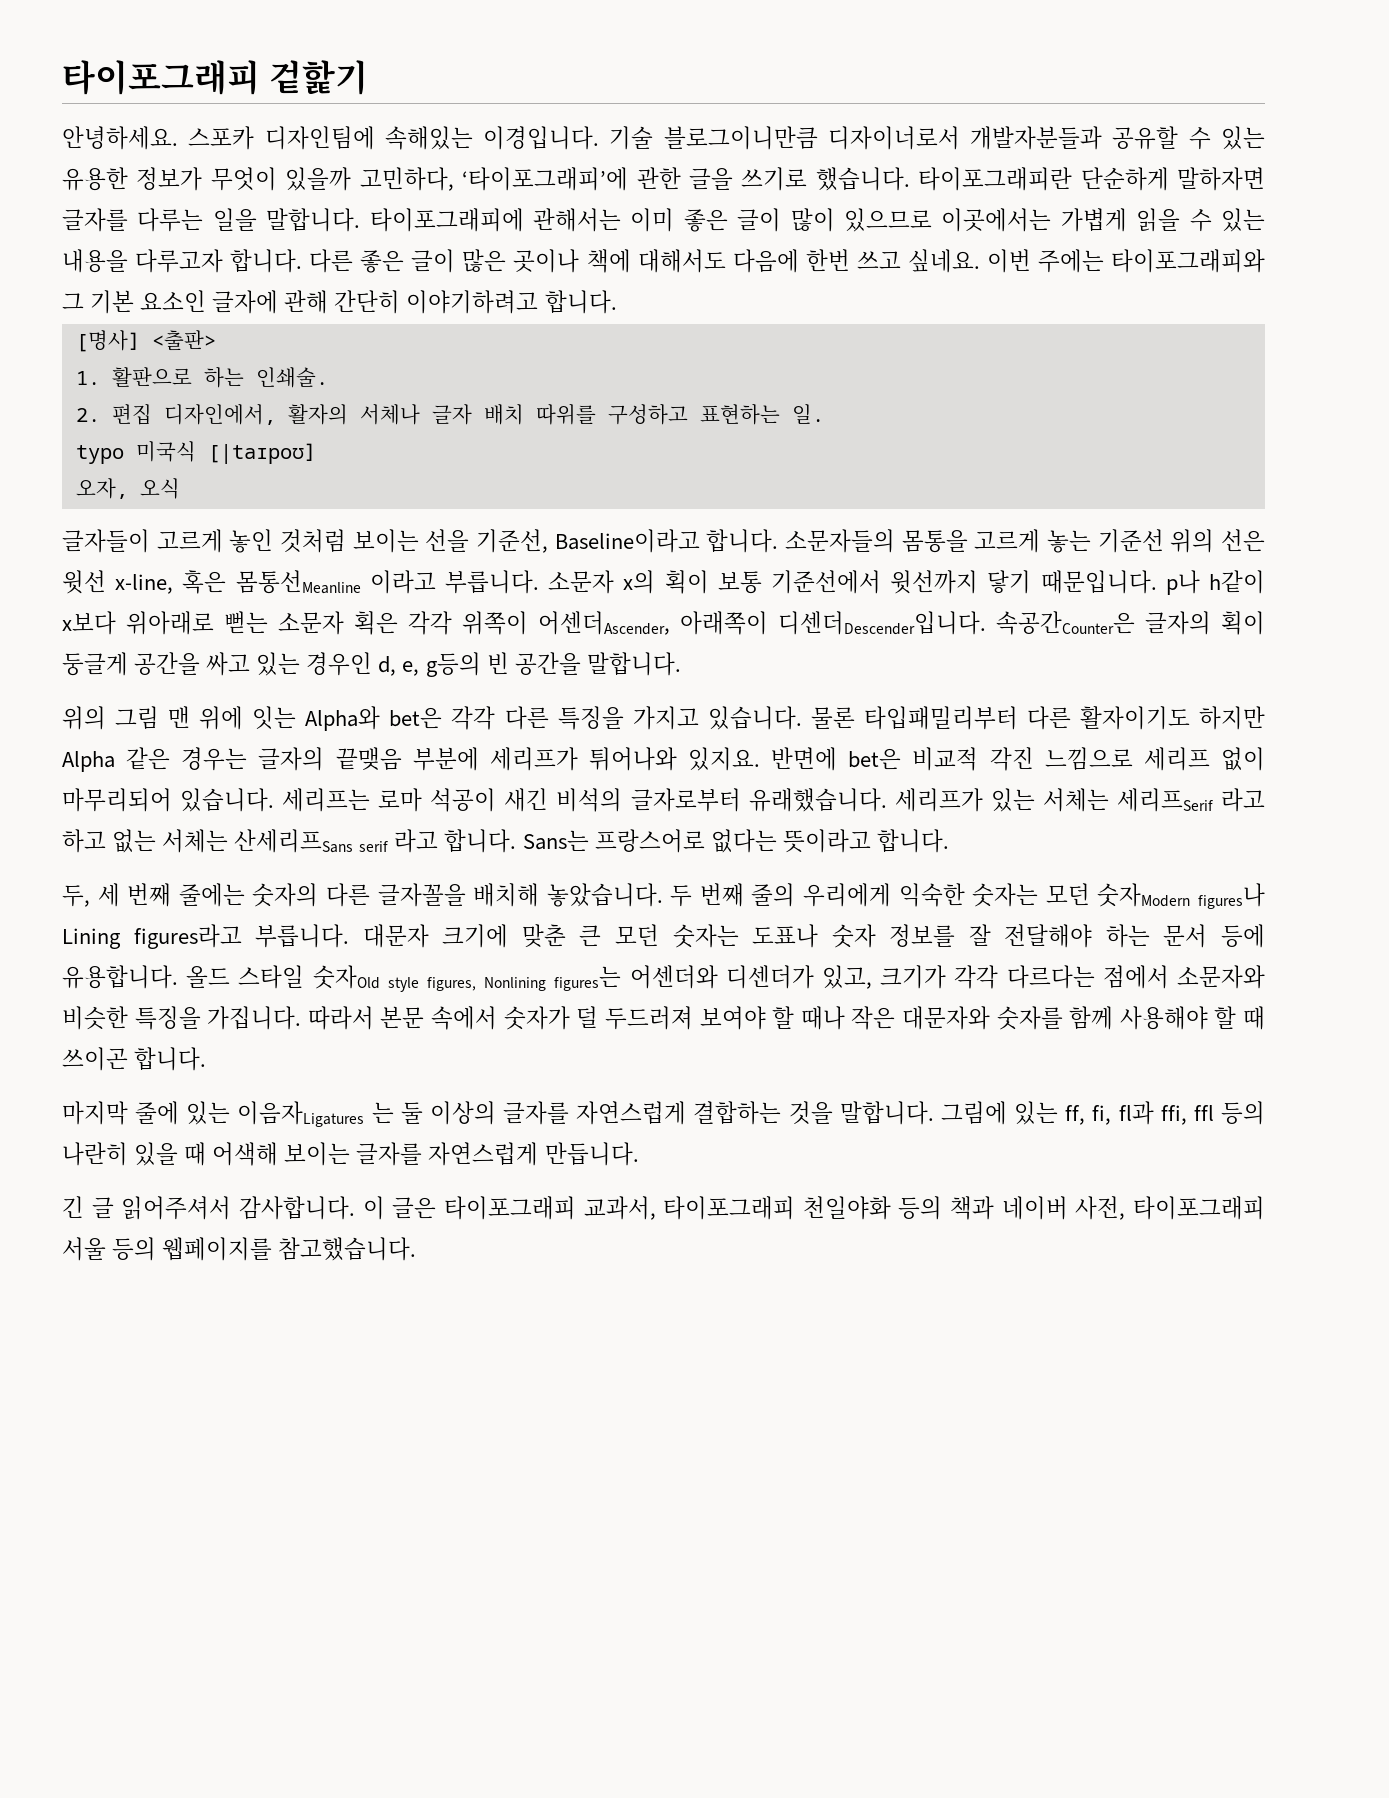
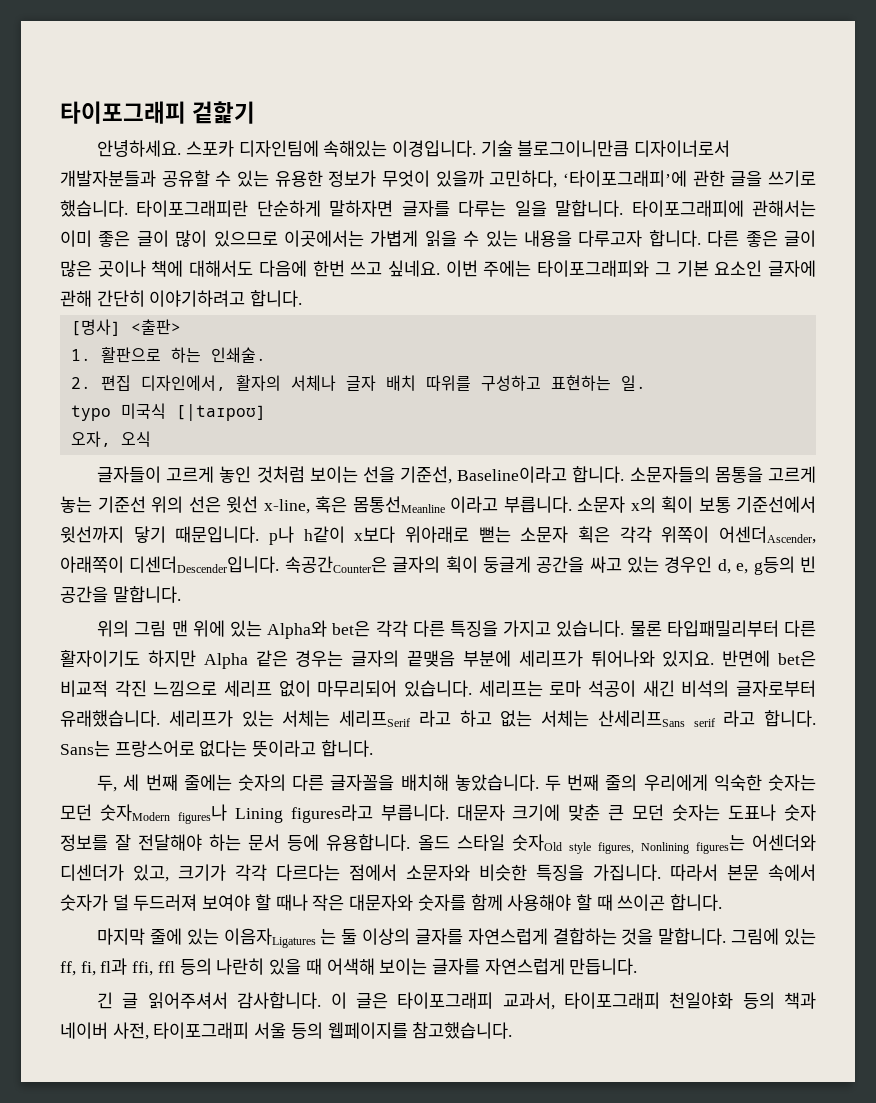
- 위의 그림 맨 위에 잇는 Alpha와 bet은 각각 다른 특징을 가지고 있습니다.
+ 위의 그림 맨 위에 있는 Alpha와 bet은 각각 다른 특징을 가지고 있습니다.

